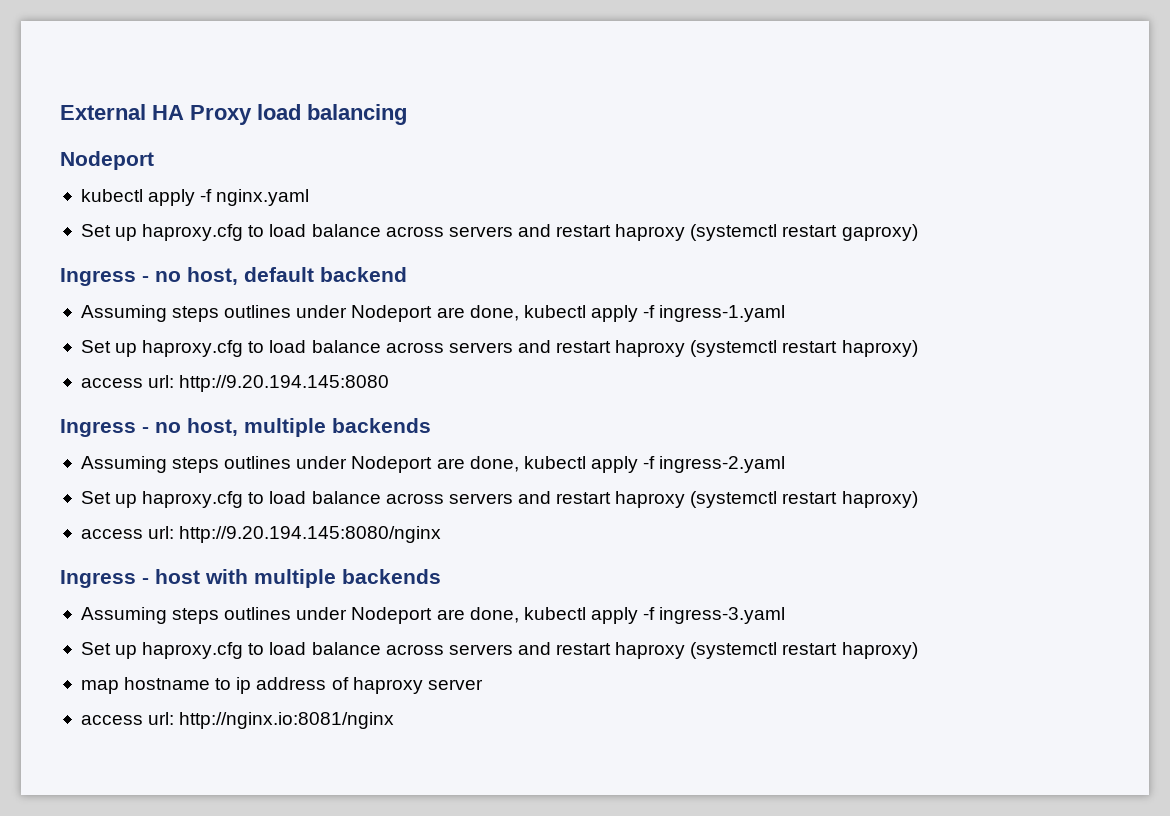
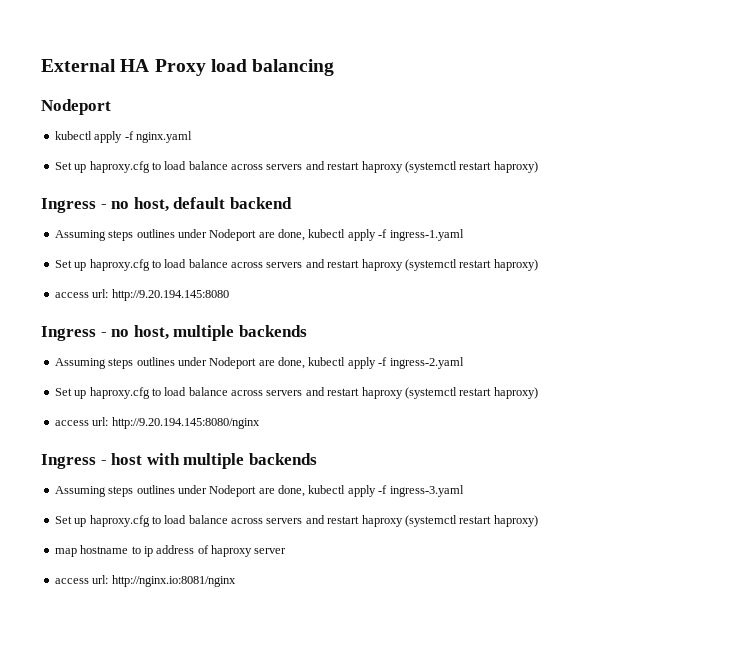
  kubectl apply -f nginx.yaml
- Set up haproxy.cfg to load balance across servers and restart haproxy (systemctl restart gaproxy)
+ Set up haproxy.cfg to load balance across servers and restart haproxy (systemctl restart haproxy)

